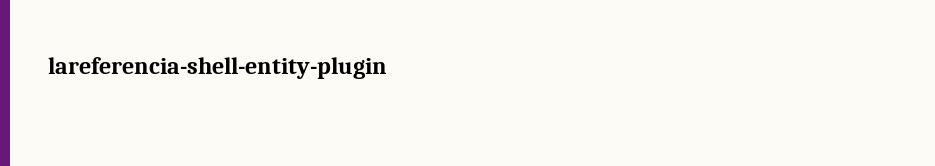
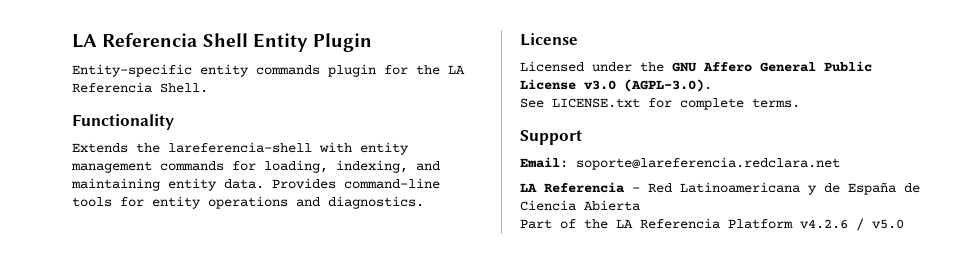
- lareferencia-shell-entity-plugin
+ LA Referencia Shell Entity Plugin
+ Entity-specific entity commands plugin for the LA Referencia Shell.
+ Functionality
+ Extends the lareferencia-shell with entity management commands for loading, indexing, and maintaining entity data. Provides command-line tools for entity operations and diagnostics.
+ License
+ Licensed under the GNU Affero General Public License v3.0 (AGPL-3.0).
+ See LICENSE.txt for complete terms.
+ Support
+ Email: soporte@lareferencia.redclara.net
+ LA Referencia - Red Latinoamericana y de España de Ciencia Abierta
+ Part of the LA Referencia Platform v4.2.6 / v5.0

